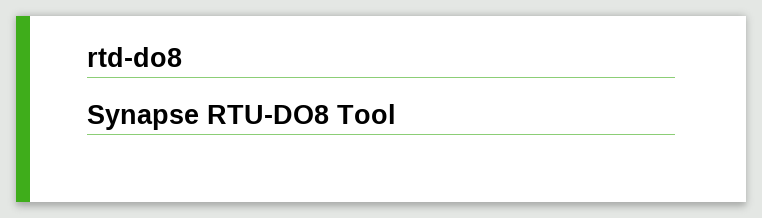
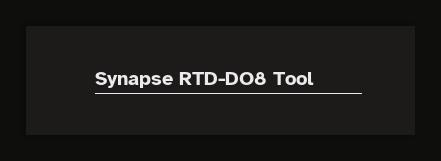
- rtd-do8
- Synapse RTU-DO8 Tool
+ Synapse RTD-DO8 Tool

